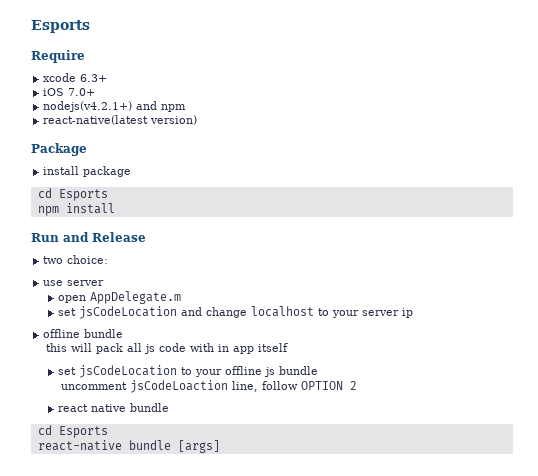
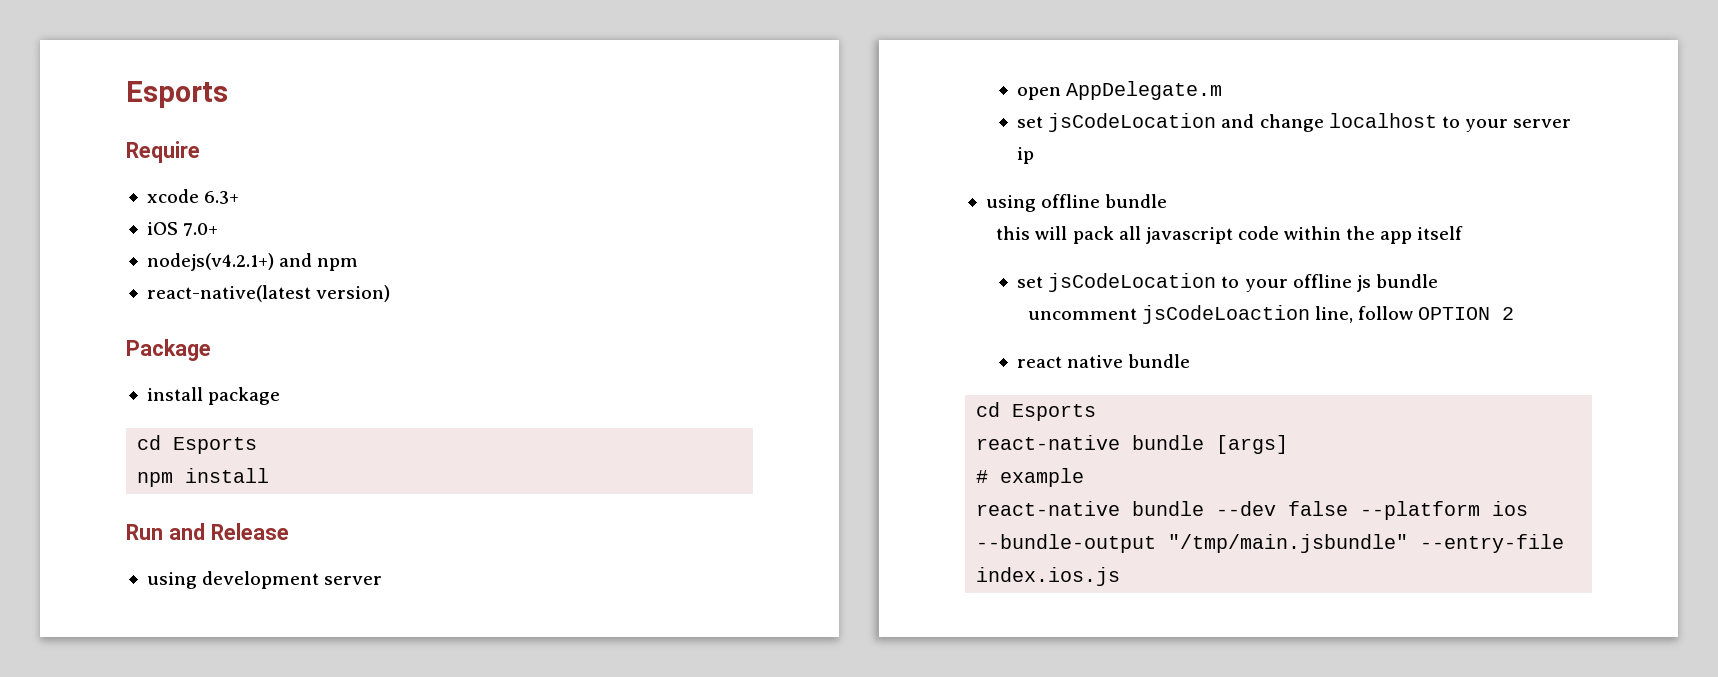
- two choice:
- use server
+ using development server
- offline bundle
+ using offline bundle
- this will pack all js code with in app itself
+ this will pack all javascript code within the app itself
+ # example
+ react-native bundle --dev false --platform ios --bundle-output "/tmp/main.jsbundle" --entry-file index.ios.js

